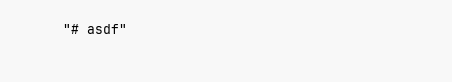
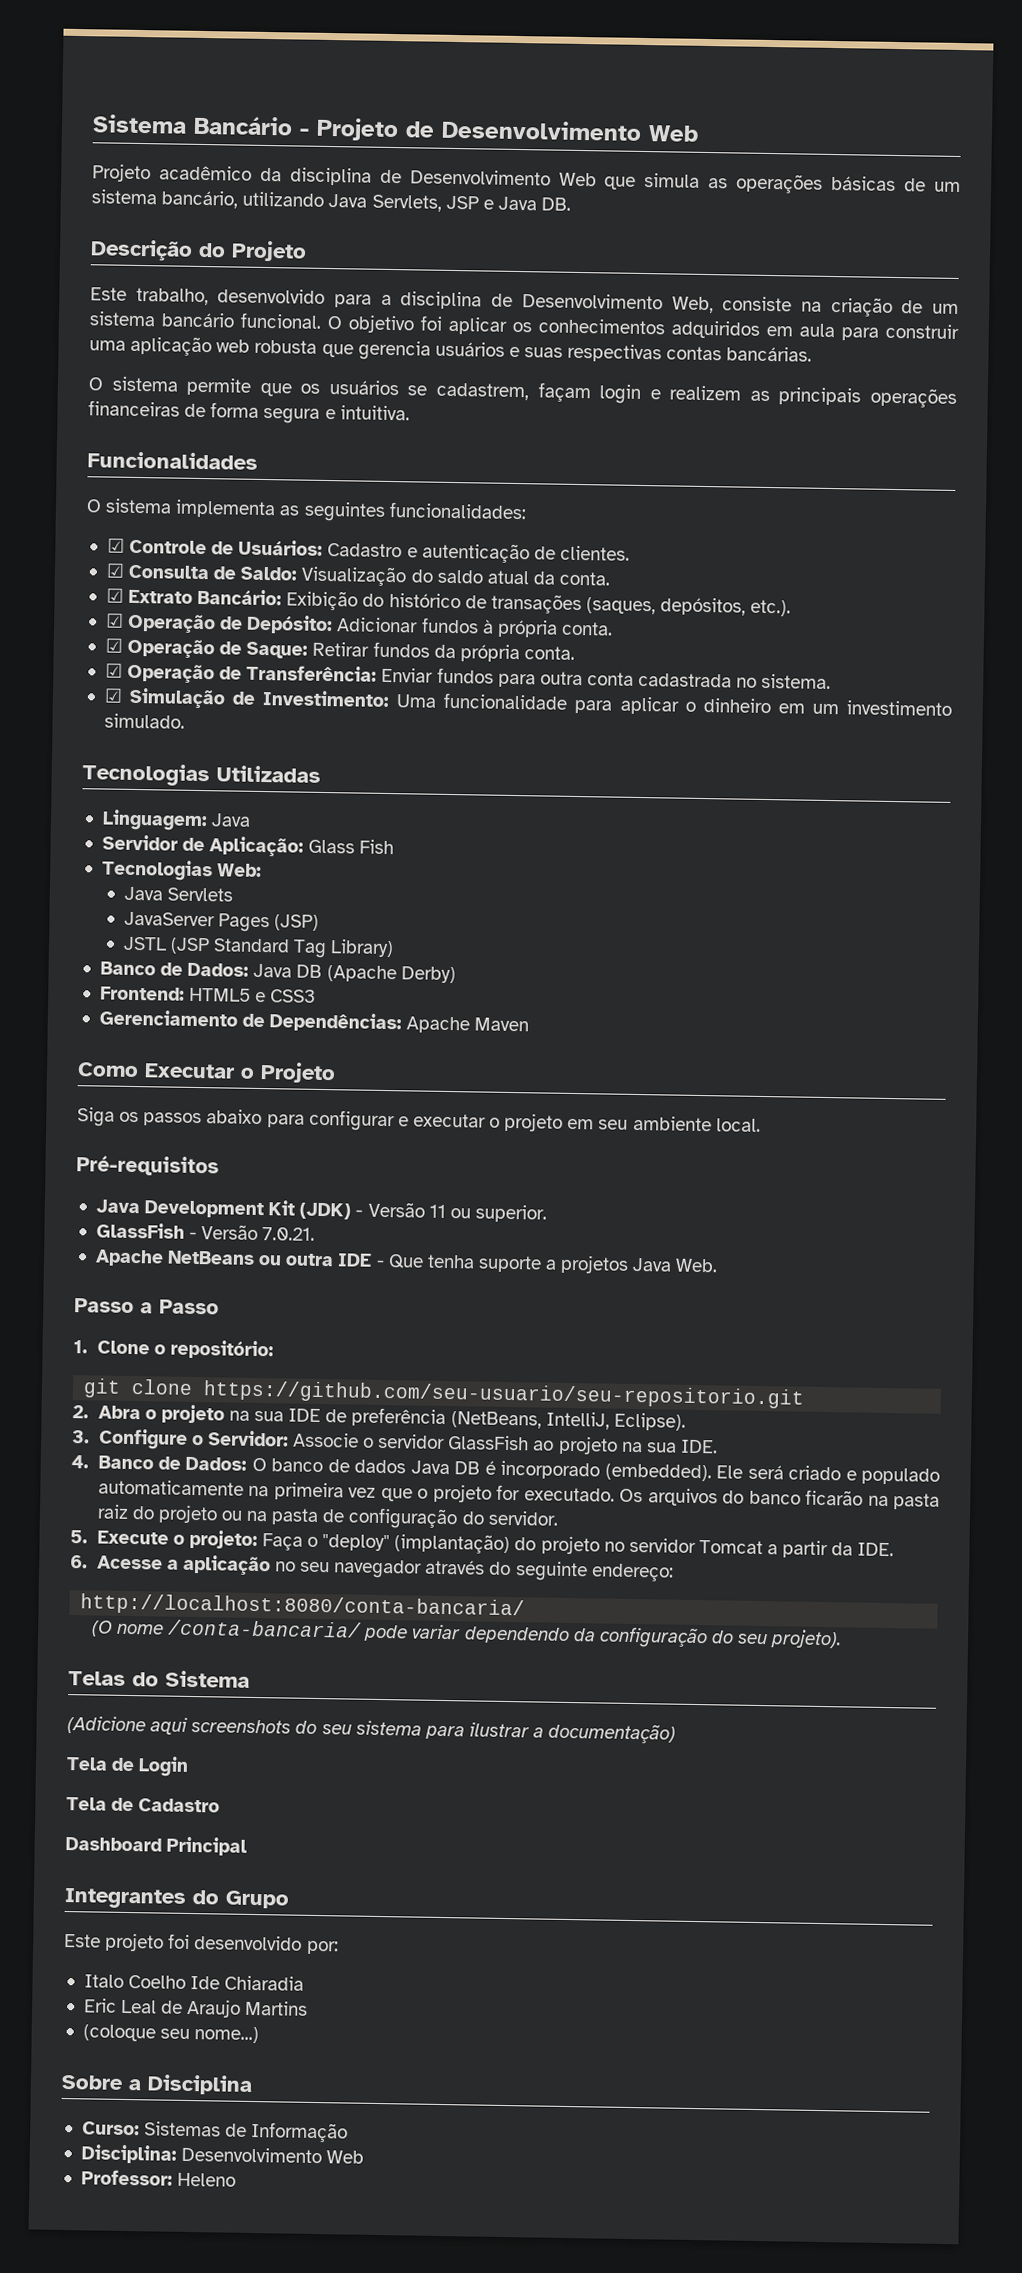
- "# asdf"
+ Sistema Bancário - Projeto de Desenvolvimento Web
+ Projeto acadêmico da disciplina de Desenvolvimento Web que simula as operações básicas de um sistema bancário, utilizando Java Servlets, JSP e Java DB.
+ Descrição do Projeto
+ Este trabalho, desenvolvido para a disciplina de Desenvolvimento Web, consiste na criação de um sistema bancário funcional. O objetivo foi aplicar os conhecimentos adquiridos em aula para construir uma aplicação web robusta que gerencia usuários e suas respectivas contas bancárias.
+ O sistema permite que os usuários se cadastrem, façam login e realizem as principais operações financeiras de forma segura e intuitiva.
+ Funcionalidades
+ O sistema implementa as seguintes funcionalidades:
+ ☑ Controle de Usuários: Cadastro e autenticação de clientes.
+ ☑ Consulta de Saldo: Visualização do saldo atual da conta.
+ ☑ Extrato Bancário: Exibição do histórico de transações (saques, depósitos, etc.).
+ ☑ Operação de Depósito: Adicionar fundos à própria conta.
+ ☑ Operação de Saque: Retirar fundos da própria conta.
+ ☑ Operação de Transferência: Enviar fundos para outra conta cadastrada no sistema.
+ ☑ Simulação de Investimento: Uma funcionalidade para aplicar o dinheiro em um investimento simulado.
+ Tecnologias Utilizadas
+ Linguagem: Java
+ Servidor de Aplicação: Glass Fish
+ Tecnologias Web:
+ Java Servlets
+ JavaServer Pages (JSP)
+ JSTL (JSP Standard Tag Library)
+ Banco de Dados: Java DB (Apache Derby)
+ Frontend: HTML5 e CSS3
+ Gerenciamento de Dependências: Apache Maven
+ Como Executar o Projeto
+ Siga os passos abaixo para configurar e executar o projeto em seu ambiente local.
+ Pré-requisitos
+ Java Development Kit (JDK) - Versão 11 ou superior.
+ GlassFish - Versão 7.0.21.
+ Apache NetBeans ou outra IDE - Que tenha suporte a projetos Java Web.
+ Passo a Passo
+ 1. Clone o repositório:
+ git clone https://github.com/seu-usuario/seu-repositorio.git
+ 2. Abra o projeto na sua IDE de preferência (NetBeans, IntelliJ, Eclipse).
+ 3. Configure o Servidor: Associe o servidor GlassFish ao projeto na sua IDE.
+ 4. Banco de Dados: O banco de dados Java DB é incorporado (embedded). Ele será criado e populado automaticamente na primeira vez que o projeto for executado. Os arquivos do banco ficarão na pasta raiz do projeto ou na pasta de configuração do servidor.
+ 5. Execute o projeto: Faça o "deploy" (implantação) do projeto no servidor Tomcat a partir da IDE.
+ 6. Acesse a aplicação no seu navegador através do seguinte endereço:
+ http://localhost:8080/conta-bancaria/
+ (O nome /conta-bancaria/ pode variar dependendo da configuração do seu projeto).
+ Telas do Sistema
+ (Adicione aqui screenshots do seu sistema para ilustrar a documentação)
+ Tela de Login
+ Tela de Cadastro
+ Dashboard Principal
+ Integrantes do Grupo
+ Este projeto foi desenvolvido por:
+ Italo Coelho Ide Chiaradia
+ Eric Leal de Araujo Martins
+ (coloque seu nome...)
+ Sobre a Disciplina
+ Curso: Sistemas de Informação
+ Disciplina: Desenvolvimento Web
+ Professor: Heleno

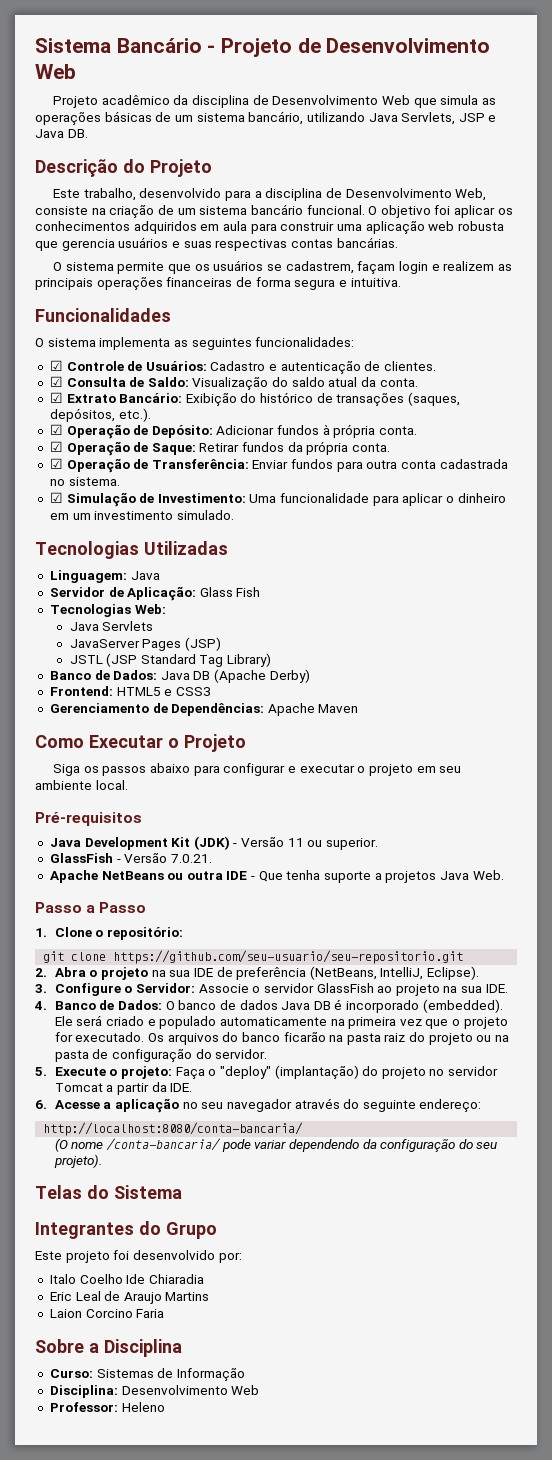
- (Adicione aqui screenshots do seu sistema para ilustrar a documentação)
- Tela de Login
- Tela de Cadastro
- Dashboard Principal
- (coloque seu nome...)
+ Laion Corcino Faria

